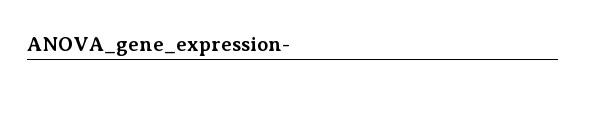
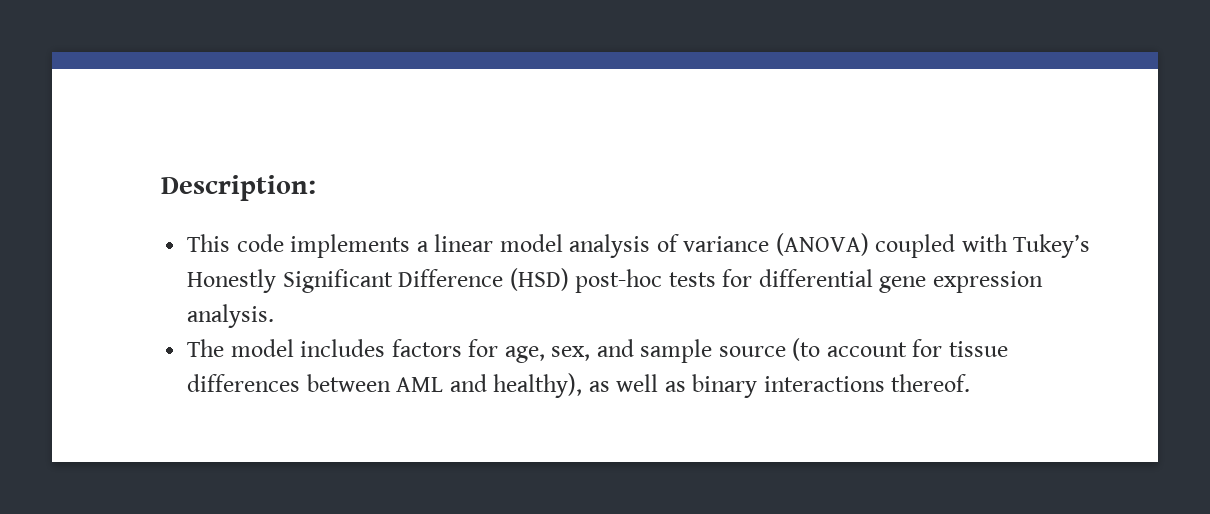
- ANOVA_gene_expression-
+ Description:
+ This code implements a linear model analysis of variance (ANOVA) coupled with Tukey’s Honestly Significant Difference (HSD) post-hoc tests for differential gene expression analysis.
+ The model includes factors for age, sex, and sample source (to account for tissue differences between AML and healthy), as well as binary interactions thereof.

